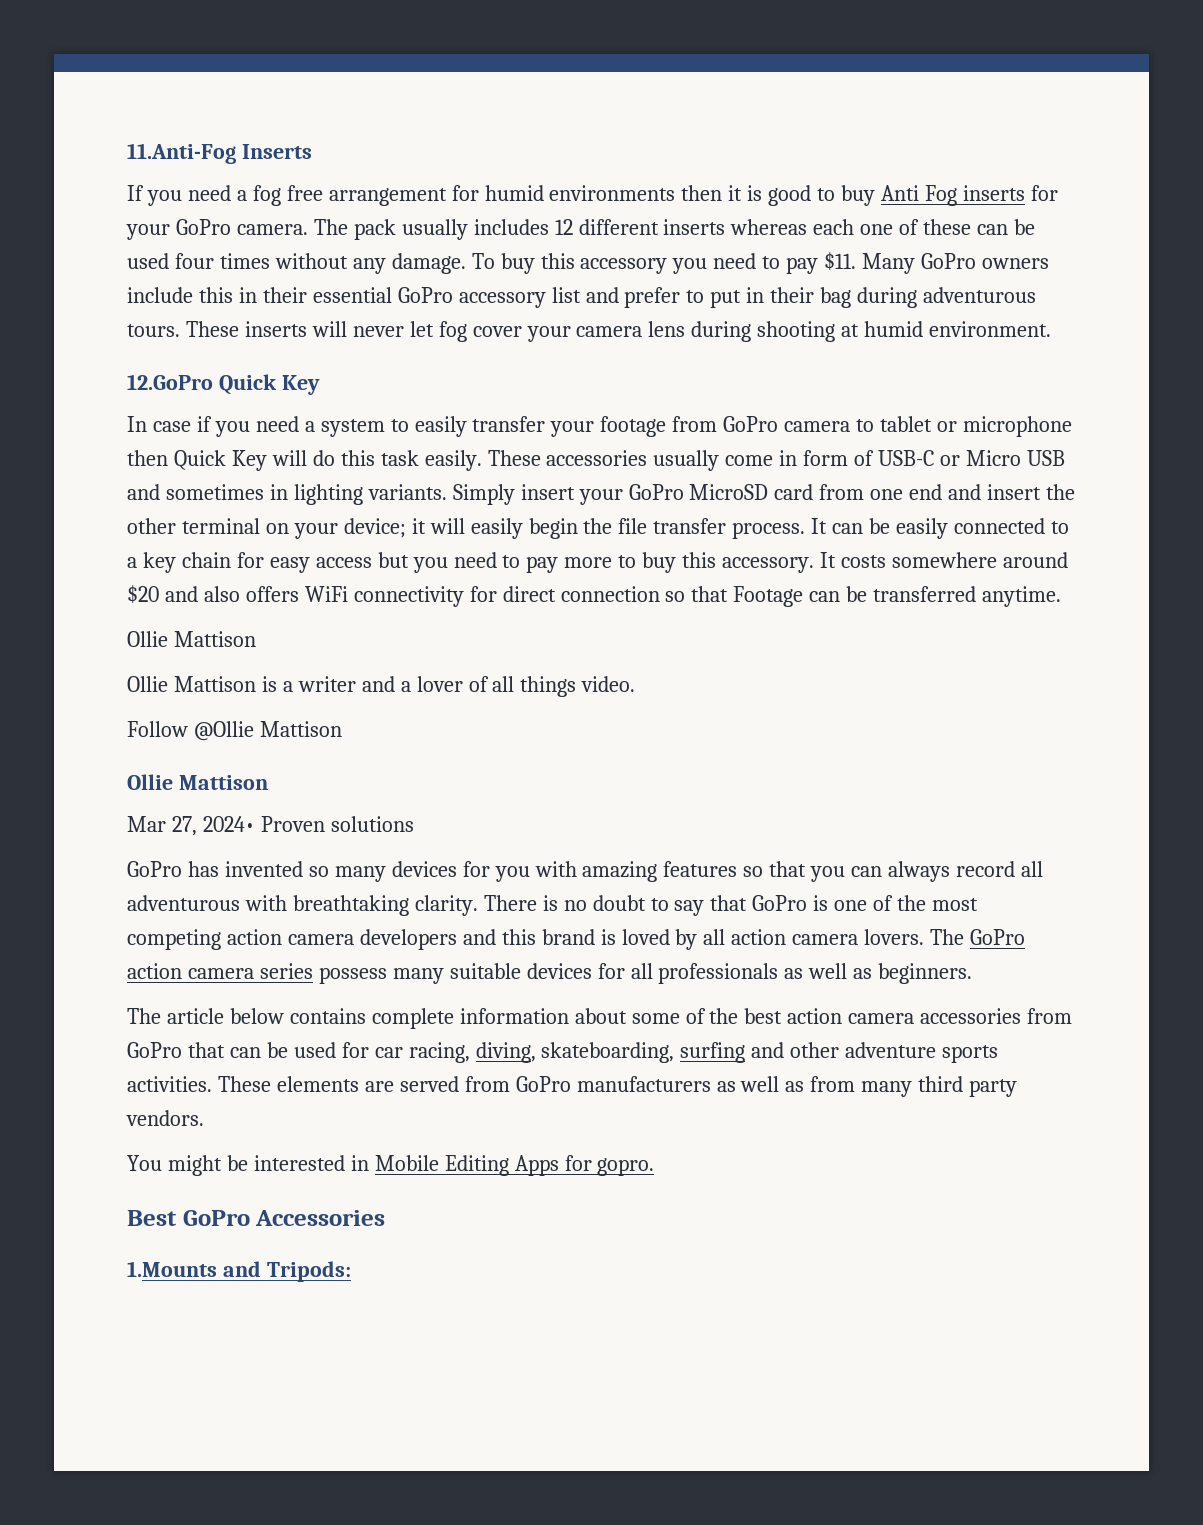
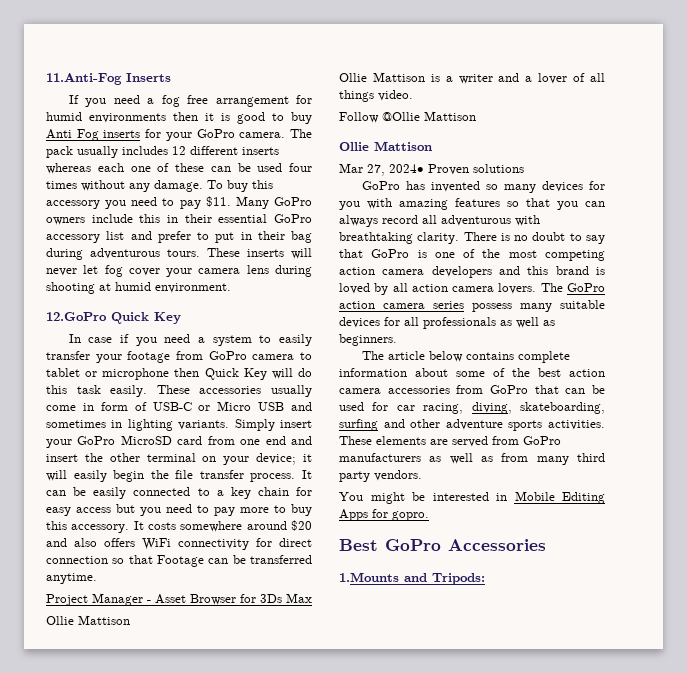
+ Project Manager - Asset Browser for 3Ds Max

